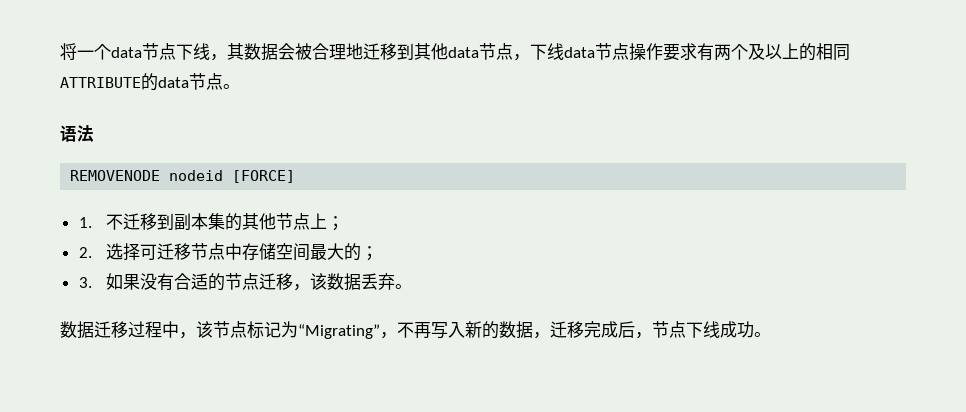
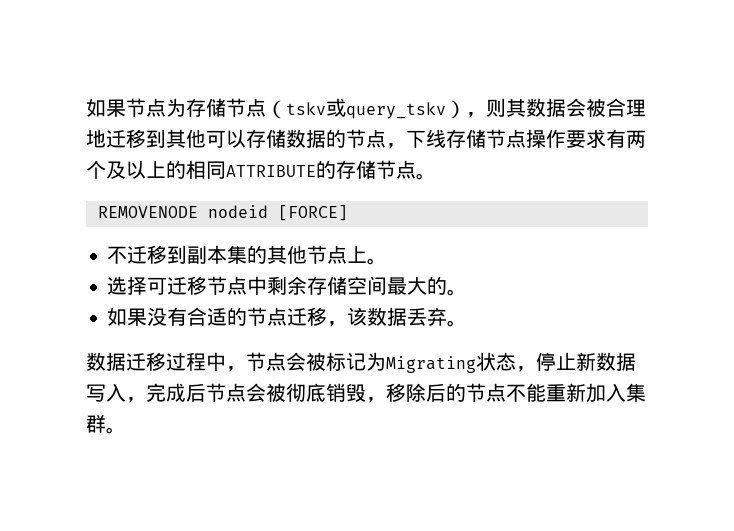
- 将一个data节点下线，其数据会被合理地迁移到其他data节点，下线data节点操作要求有两个及以上的相同ATTRIBUTE的data节点。
+ 如果节点为存储节点（tskv或query_tskv），则其数据会被合理地迁移到其他可以存储数据的节点，下线存储节点操作要求有两个及以上的相同ATTRIBUTE的存储节点。
- 语法
- 1.不迁移到副本集的其他节点上；
- 2.选择可迁移节点中存储空间最大的；
- 3.如果没有合适的节点迁移，该数据丢弃。
+ 不迁移到副本集的其他节点上。
+ 选择可迁移节点中剩余存储空间最大的。
+ 如果没有合适的节点迁移，该数据丢弃。
- 数据迁移过程中，该节点标记为“Migrating”，不再写入新的数据，迁移完成后，节点下线成功。
+ 数据迁移过程中，节点会被标记为Migrating状态，停止新数据写入，完成后节点会被彻底销毁，移除后的节点不能重新加入集群。

